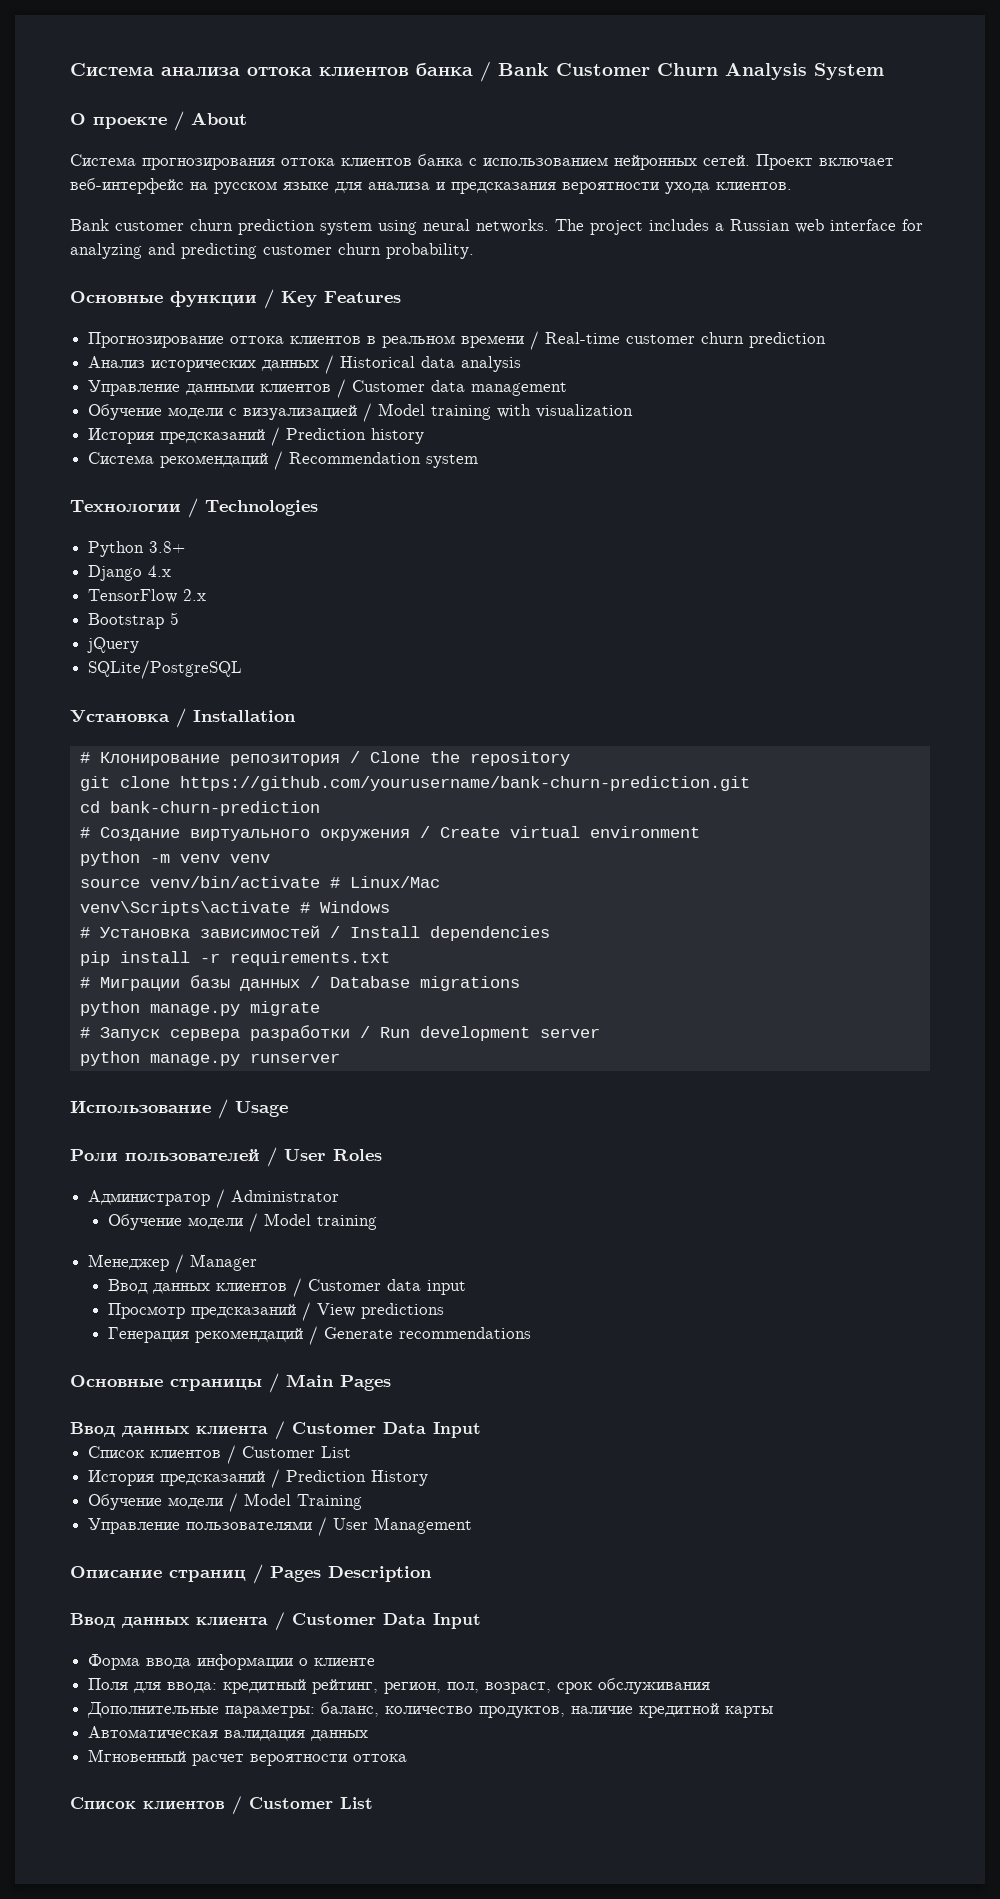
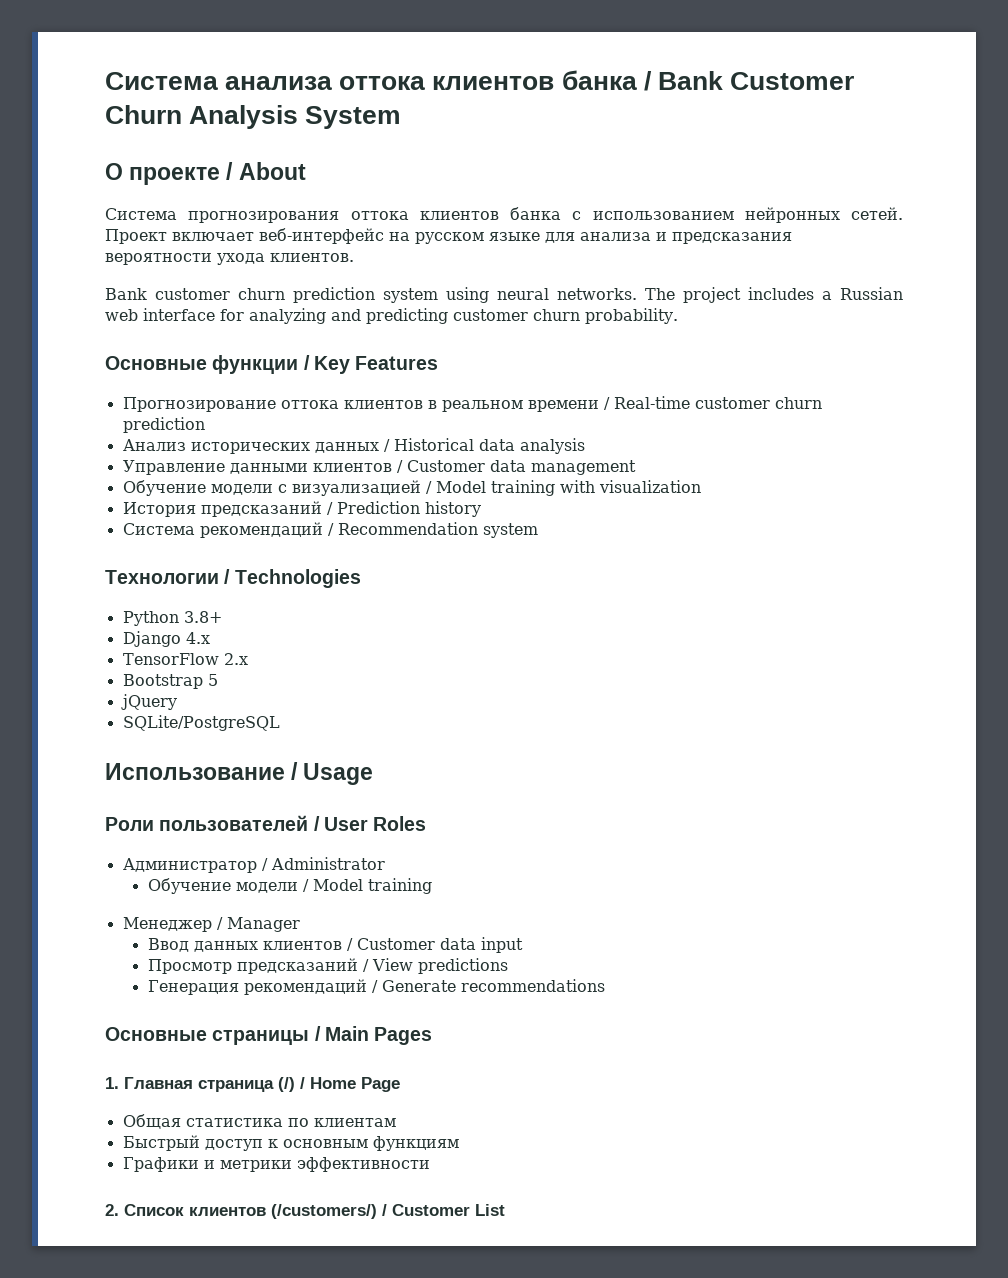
- Установка / Installation
- # Клонирование репозитория / Clone the repository
- git clone https://github.com/yourusername/bank-churn-prediction.git
- cd bank-churn-prediction
- # Создание виртуального окружения / Create virtual environment
- python -m venv venv
- source venv/bin/activate # Linux/Mac
- venv\Scripts\activate # Windows
- # Установка зависимостей / Install dependencies
- pip install -r requirements.txt
- # Миграции базы данных / Database migrations
- python manage.py migrate
- # Запуск сервера разработки / Run development server
- python manage.py runserver
  Основные страницы / Main Pages
- Ввод данных клиента / Customer Data Input
- Список клиентов / Customer List
- История предсказаний / Prediction History
- Обучение модели / Model Training
- Управление пользователями / User Management
- Описание страниц / Pages Description
- Ввод данных клиента / Customer Data Input
- Форма ввода информации о клиенте
- Поля для ввода: кредитный рейтинг, регион, пол, возраст, срок обслуживания
- Дополнительные параметры: баланс, количество продуктов, наличие кредитной карты
- Автоматическая валидация данных
- Мгновенный расчет вероятности оттока
- Список клиентов / Customer List
+ 1. Главная страница (/) / Home Page
+ Общая статистика по клиентам
+ Быстрый доступ к основным функциям
+ Графики и метрики эффективности
+ 2. Список клиентов (/customers/) / Customer List

